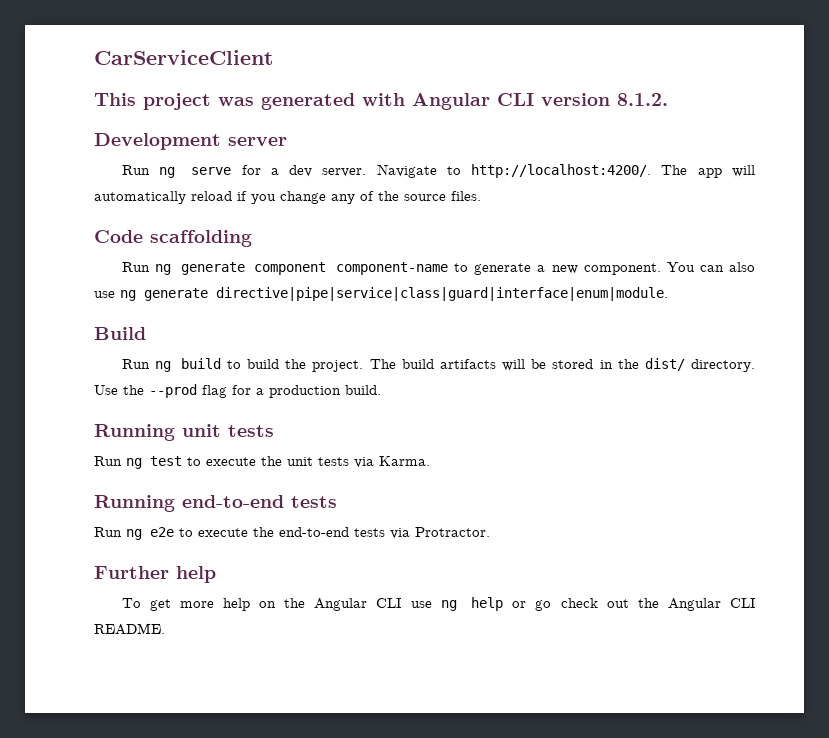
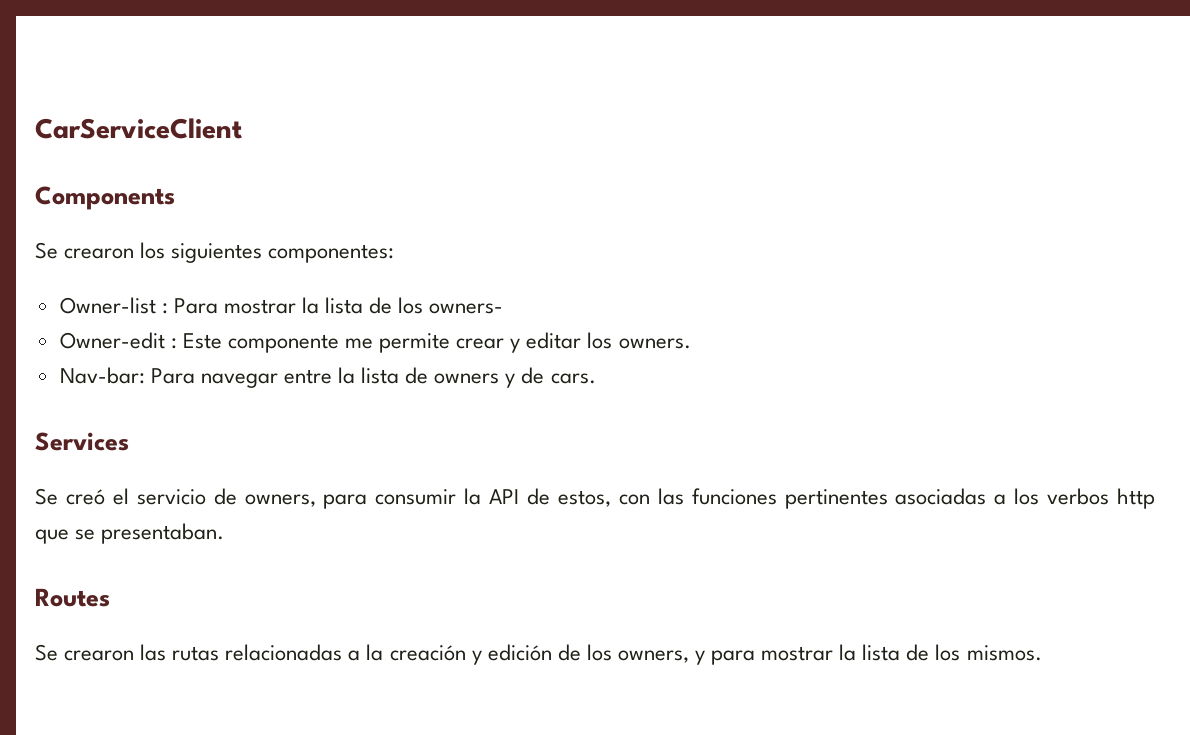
- This project was generated with Angular CLI version 8.1.2.
- Development server
- Run ng serve for a dev server. Navigate to http://localhost:4200/. The app will automatically reload if you change any of the source files.
- Code scaffolding
- Run ng generate component component-name to generate a new component. You can also use ng generate directive|pipe|service|class|guard|interface|enum|module.
- Build
- Run ng build to build the project. The build artifacts will be stored in the dist/ directory. Use the --prod flag for a production build.
- Running unit tests
- Run ng test to execute the unit tests via Karma.
- Running end-to-end tests
- Run ng e2e to execute the end-to-end tests via Protractor.
- Further help
- To get more help on the Angular CLI use ng help or go check out the Angular CLI README.
+ Components
+ Se crearon los siguientes componentes:
+ Owner-list : Para mostrar la lista de los owners-
+ Owner-edit : Este componente me permite crear y editar los owners.
+ Nav-bar: Para navegar entre la lista de owners y de cars.
+ Services
+ Se creó el servicio de owners, para consumir la API de estos, con las funciones pertinentes asociadas a los verbos http que se presentaban.
+ Routes
+ Se crearon las rutas relacionadas a la creación y edición de los owners, y para mostrar la lista de los mismos.

